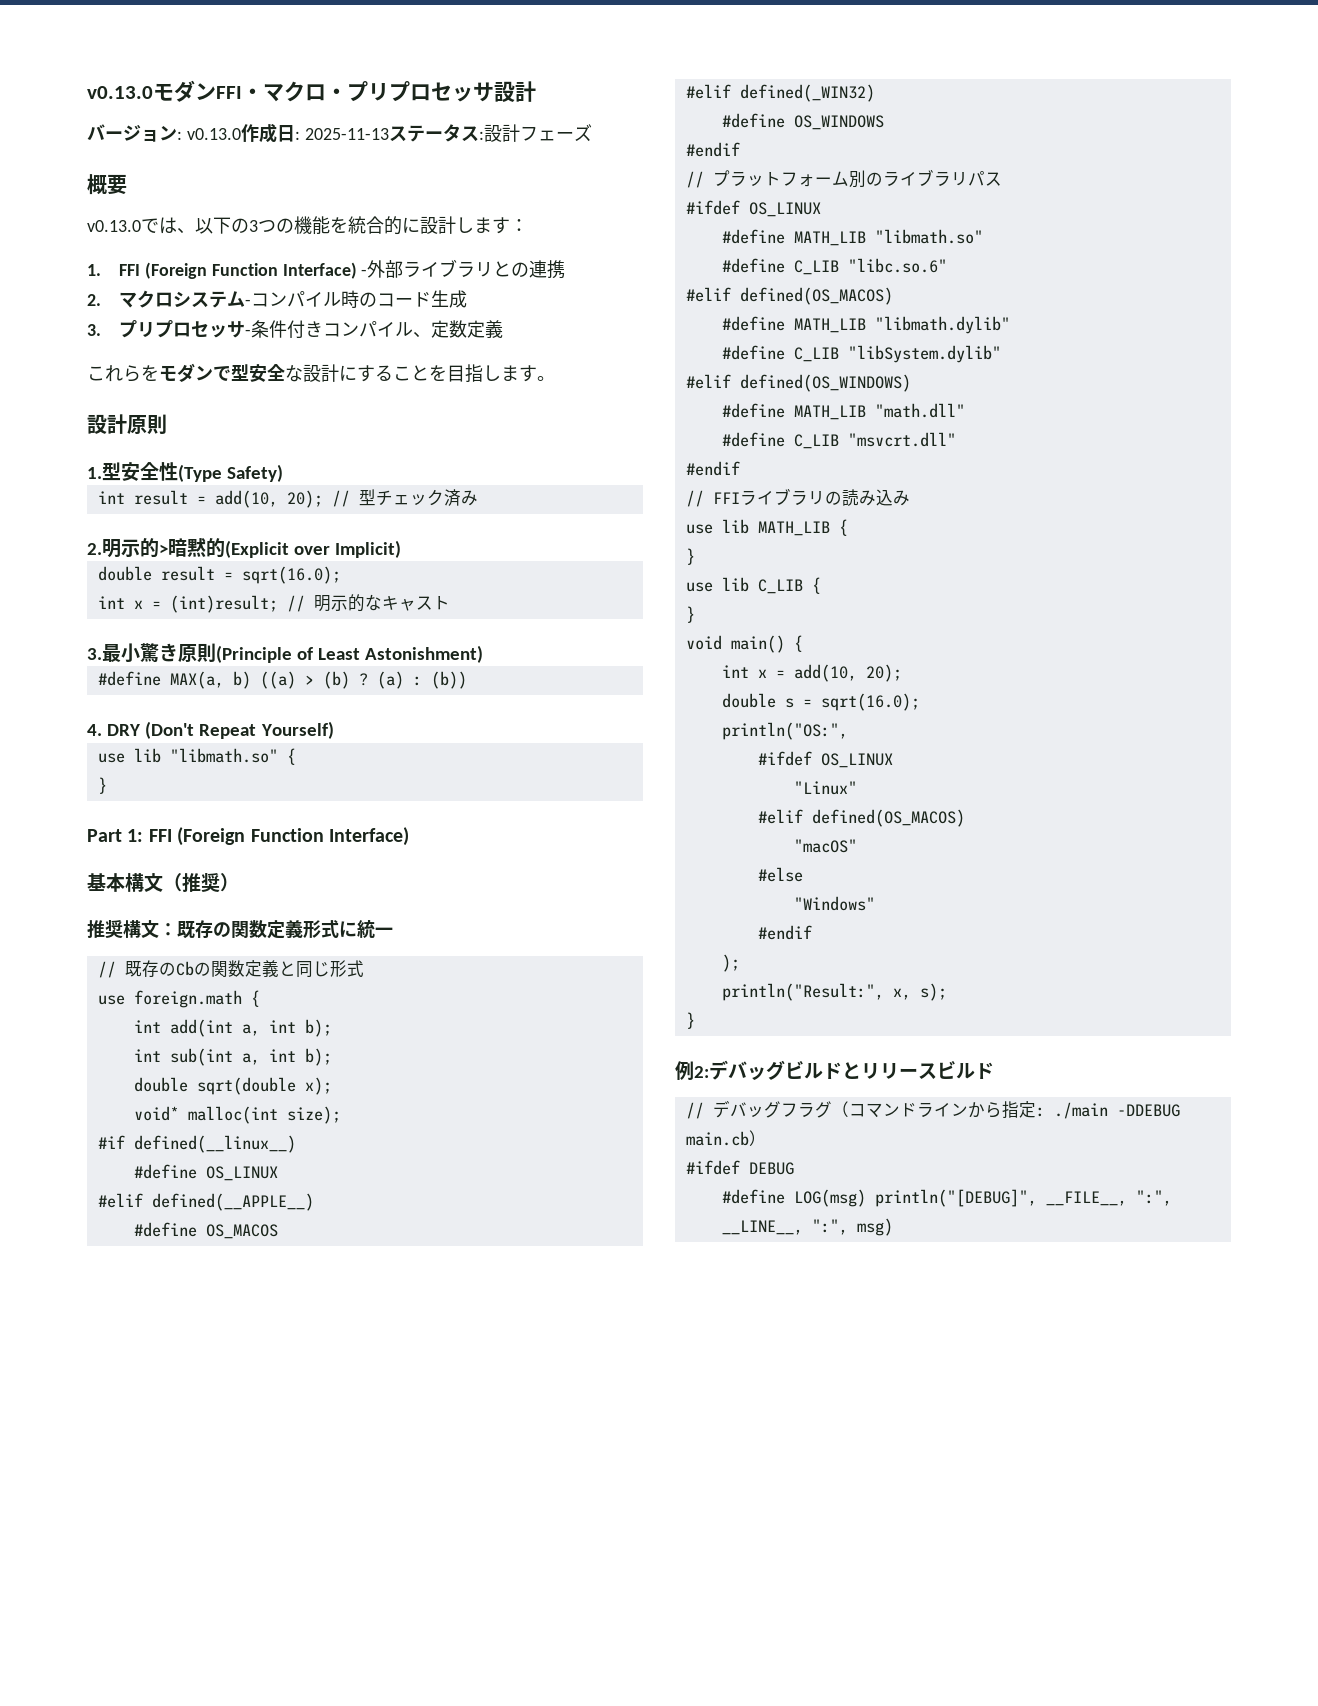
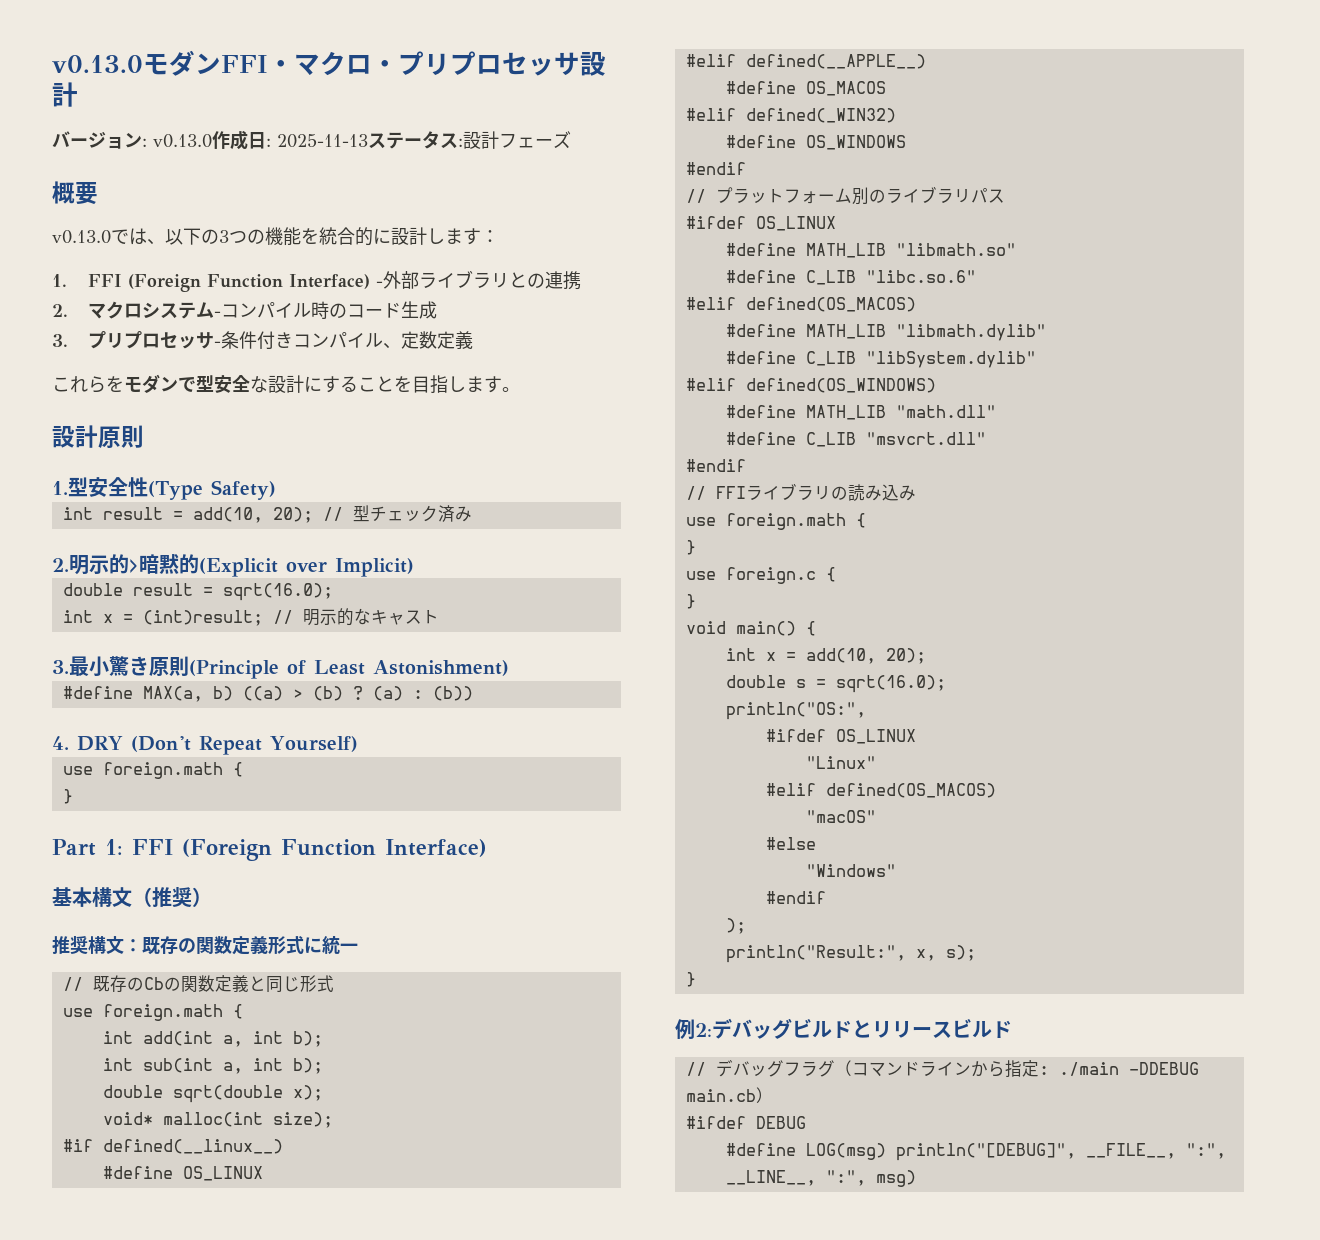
  4. DRY (Don't Repeat Yourself)
- use lib "libmath.so" {
+ use foreign.math {
  // FFIライブラリの読み込み
- use lib MATH_LIB {
+ use foreign.math {
- use lib C_LIB {
+ use foreign.c {

